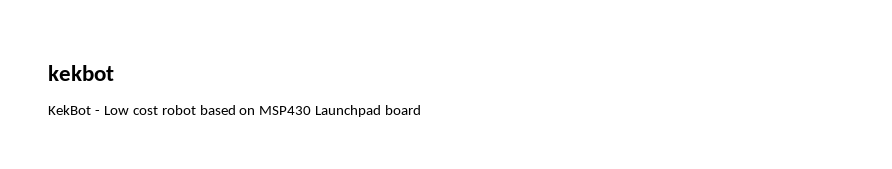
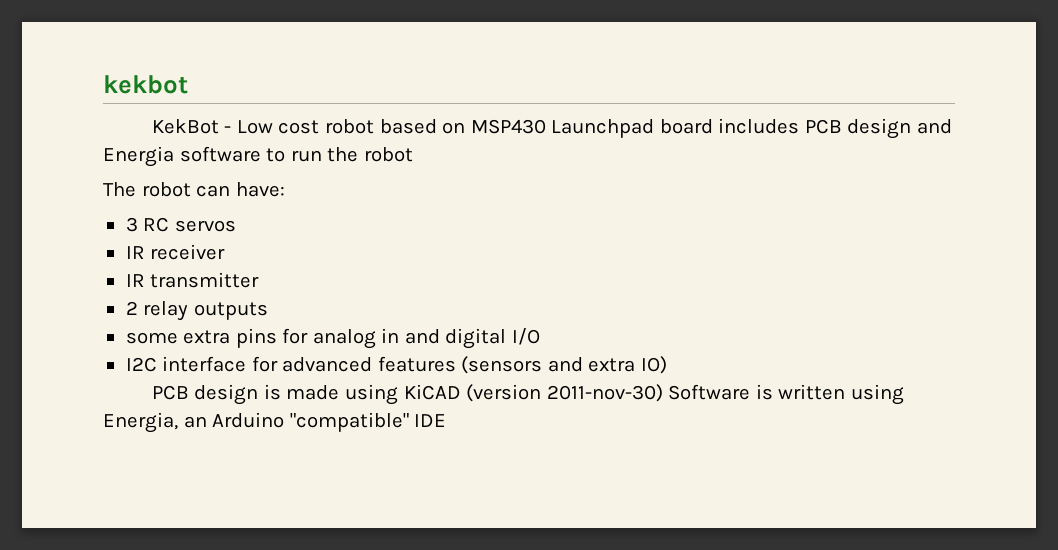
- KekBot - Low cost robot based on MSP430 Launchpad board
+ KekBot - Low cost robot based on MSP430 Launchpad board includes PCB design and Energia software to run the robot
+ The robot can have:
+ 3 RC servos
+ IR receiver
+ IR transmitter
+ 2 relay outputs
+ some extra pins for analog in and digital I/O
+ I2C interface for advanced features (sensors and extra IO)
+ PCB design is made using KiCAD (version 2011-nov-30) Software is written using Energia, an Arduino "compatible" IDE

